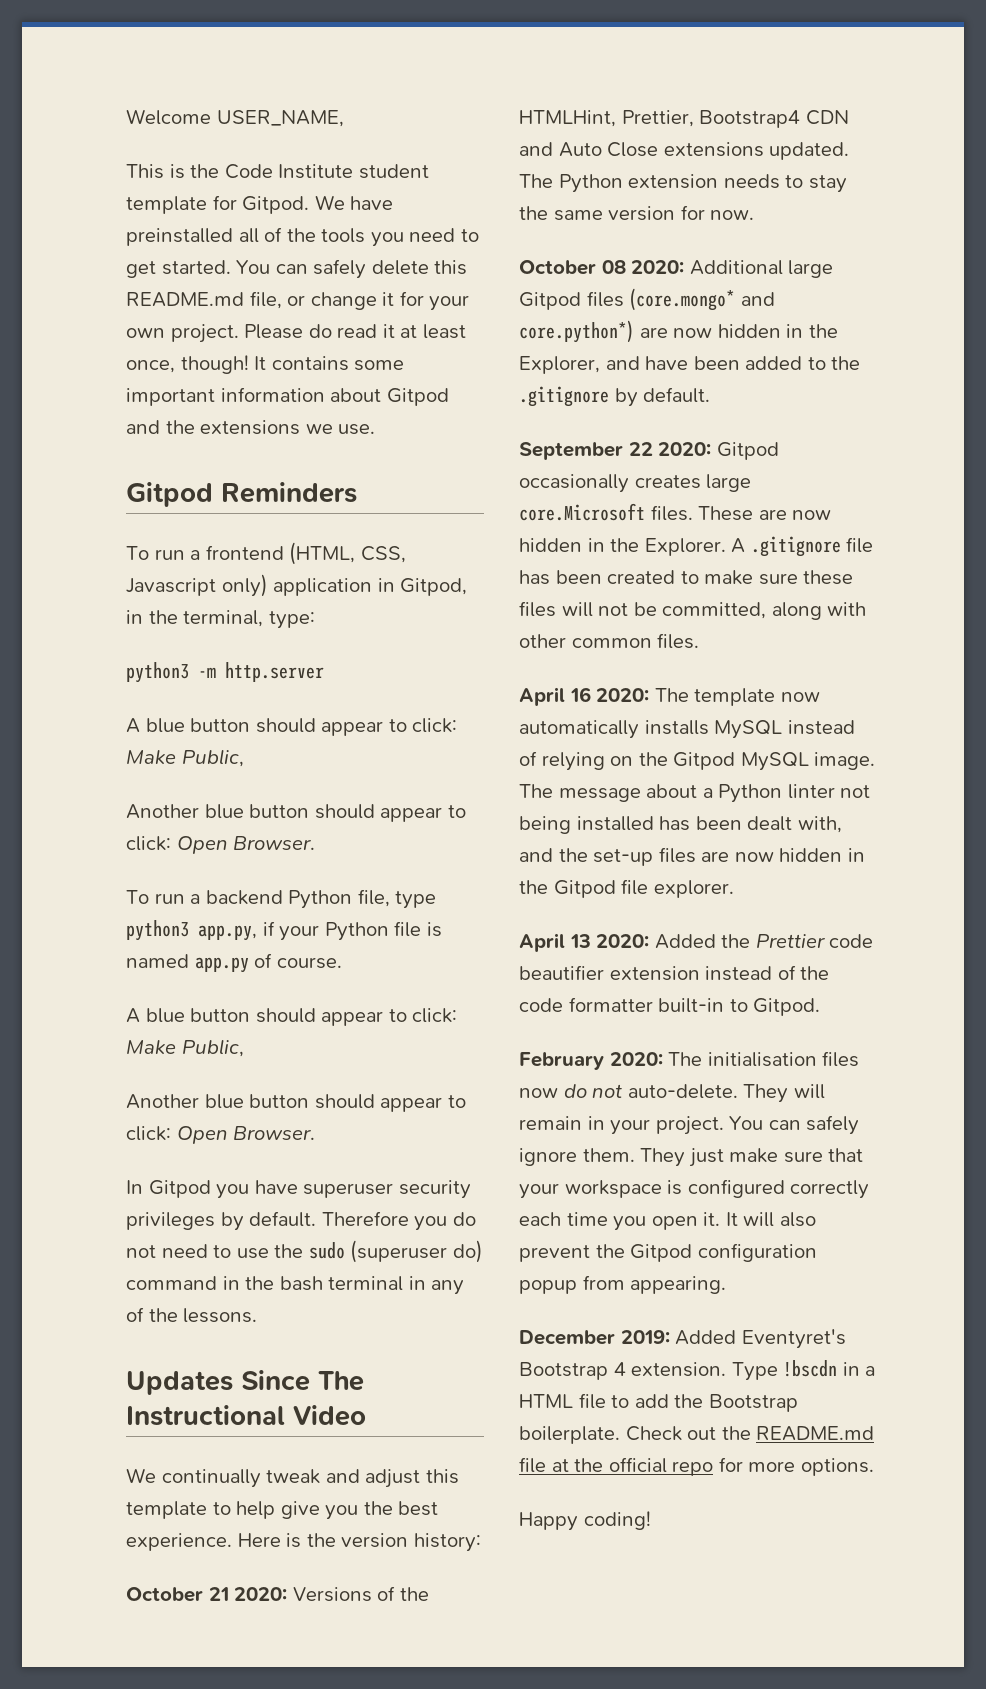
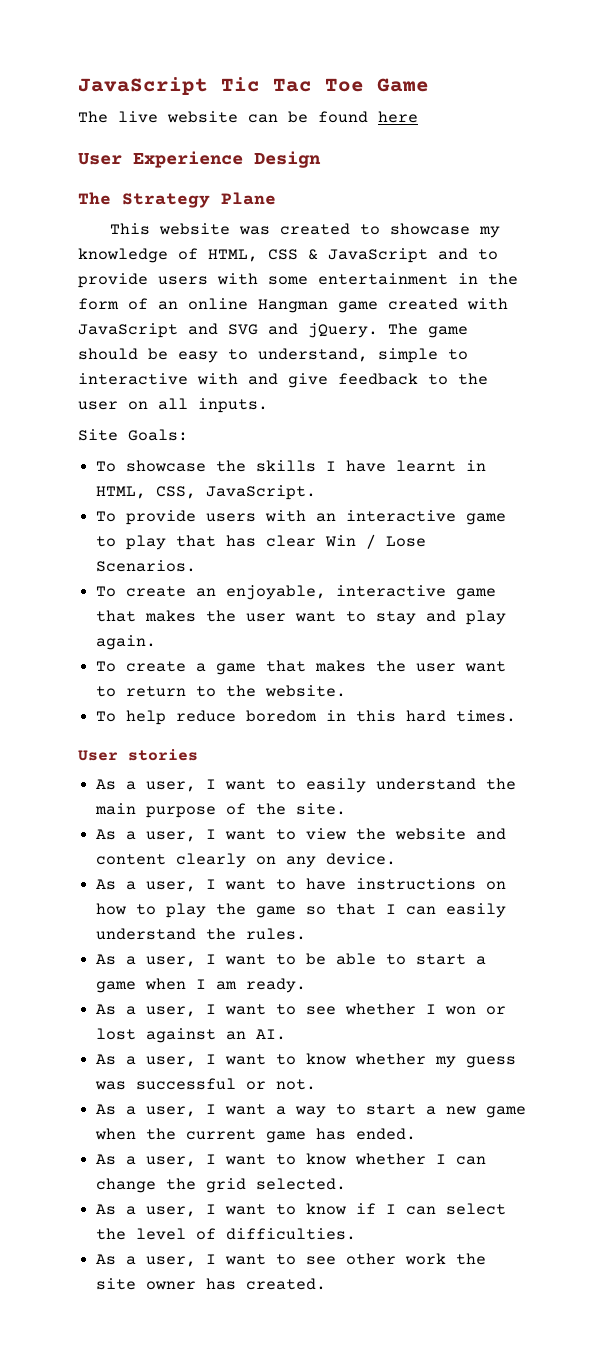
- Welcome USER_NAME,
- This is the Code Institute student template for Gitpod. We have preinstalled all of the tools you need to get started. You can safely delete this README.md file, or change it for your own project. Please do read it at least once, though! It contains some important information about Gitpod and the extensions we use.
- Gitpod Reminders
- To run a frontend (HTML, CSS, Javascript only) application in Gitpod, in the terminal, type:
- python3 -m http.server
- A blue button should appear to click: Make Public,
- Another blue button should appear to click: Open Browser.
- To run a backend Python file, type python3 app.py, if your Python file is named app.py of course.
- A blue button should appear to click: Make Public,
- Another blue button should appear to click: Open Browser.
- In Gitpod you have superuser security privileges by default. Therefore you do not need to use the sudo (superuser do) command in the bash terminal in any of the lessons.
- Updates Since The Instructional Video
- We continually tweak and adjust this template to help give you the best experience. Here is the version history:
- October 21 2020: Versions of the HTMLHint, Prettier, Bootstrap4 CDN and Auto Close extensions updated. The Python extension needs to stay the same version for now.
- October 08 2020: Additional large Gitpod files (core.mongo* and core.python*) are now hidden in the Explorer, and have been added to the .gitignore by default.
- September 22 2020: Gitpod occasionally creates large core.Microsoft files. These are now hidden in the Explorer. A .gitignore file has been created to make sure these files will not be committed, along with other common files.
- April 16 2020: The template now automatically installs MySQL instead of relying on the Gitpod MySQL image. The message about a Python linter not being installed has been dealt with, and the set-up files are now hidden in the Gitpod file explorer.
- April 13 2020: Added the Prettier code beautifier extension instead of the code formatter built-in to Gitpod.
- February 2020: The initialisation files now do not auto-delete. They will remain in your project. You can safely ignore them. They just make sure that your workspace is configured correctly each time you open it. It will also prevent the Gitpod configuration popup from appearing.
- December 2019: Added Eventyret's Bootstrap 4 extension. Type !bscdn in a HTML file to add the Bootstrap boilerplate. Check out the README.md file at the official repo for more options.
- Happy coding!
+ JavaScript Tic Tac Toe Game
+ The live website can be found here
+ User Experience Design
+ The Strategy Plane
+ This website was created to showcase my knowledge of HTML, CSS & JavaScript and to provide users with some entertainment in the form of an online Hangman game created with JavaScript and SVG and jQuery. The game should be easy to understand, simple to interactive with and give feedback to the user on all inputs.
+ Site Goals:
+ To showcase the skills I have learnt in HTML, CSS, JavaScript.
+ To provide users with an interactive game to play that has clear Win / Lose Scenarios.
+ To create an enjoyable, interactive game that makes the user want to stay and play again.
+ To create a game that makes the user want to return to the website.
+ To help reduce boredom in this hard times.
+ User stories
+ As a user, I want to easily understand the main purpose of the site.
+ As a user, I want to view the website and content clearly on any device.
+ As a user, I want to have instructions on how to play the game so that I can easily understand the rules.
+ As a user, I want to be able to start a game when I am ready.
+ As a user, I want to see whether I won or lost against an AI.
+ As a user, I want to know whether my guess was successful or not.
+ As a user, I want a way to start a new game when the current game has ended.
+ As a user, I want to know whether I can change the grid selected.
+ As a user, I want to know if I can select the level of difficulties.
+ As a user, I want to see other work the site owner has created.

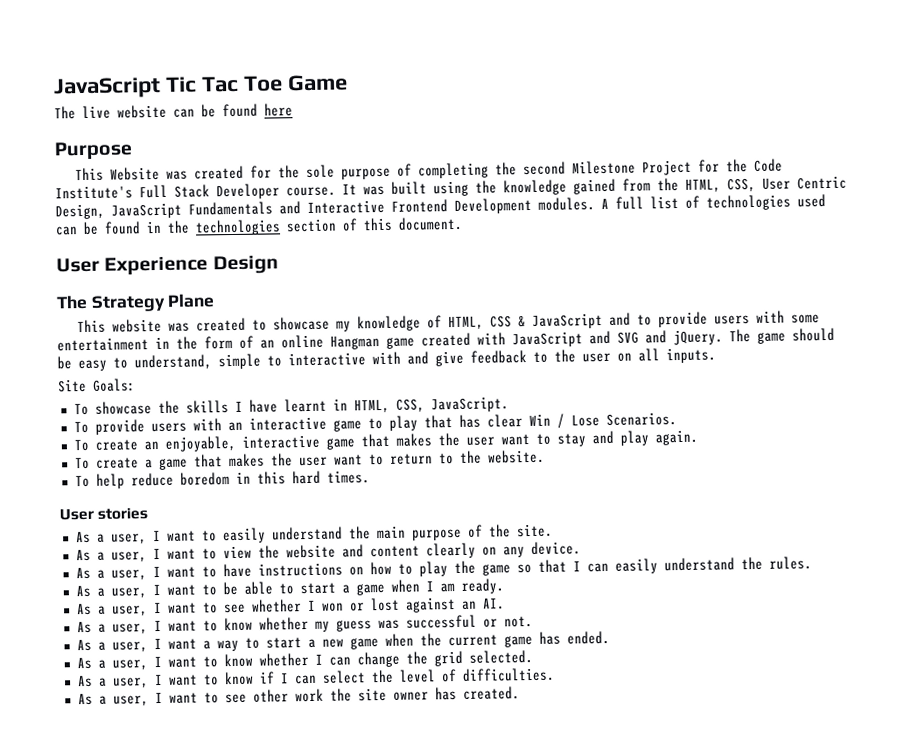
+ Purpose
+ This Website was created for the sole purpose of completing the second Milestone Project for the Code Institute's Full Stack Developer course. It was built using the knowledge gained from the HTML, CSS, User Centric Design, JavaScript Fundamentals and Interactive Frontend Development modules. A full list of technologies used can be found in the technologies section of this document.

